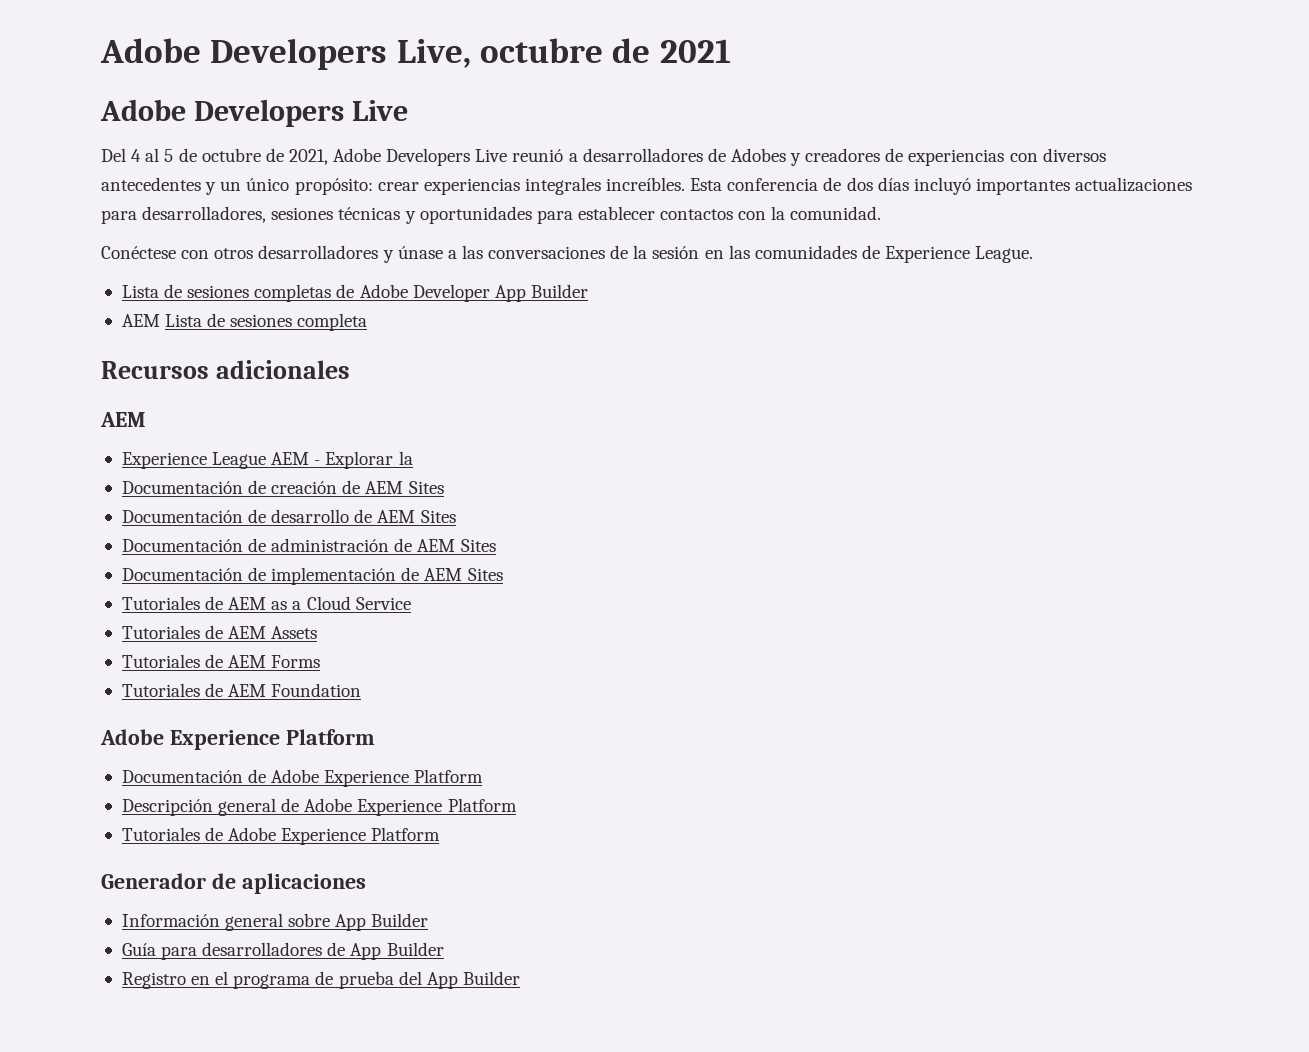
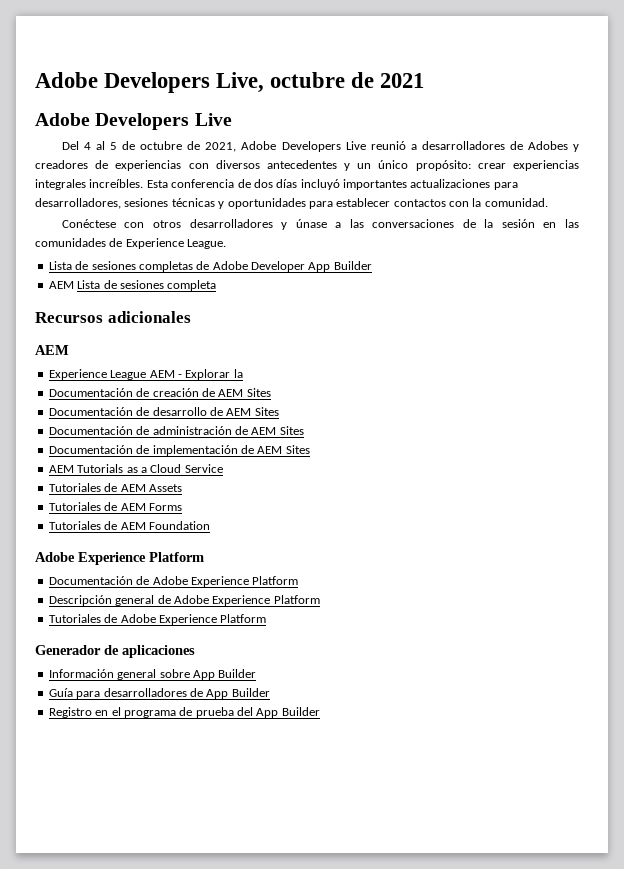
- Tutoriales de AEM as a Cloud Service
+ AEM Tutorials as a Cloud Service

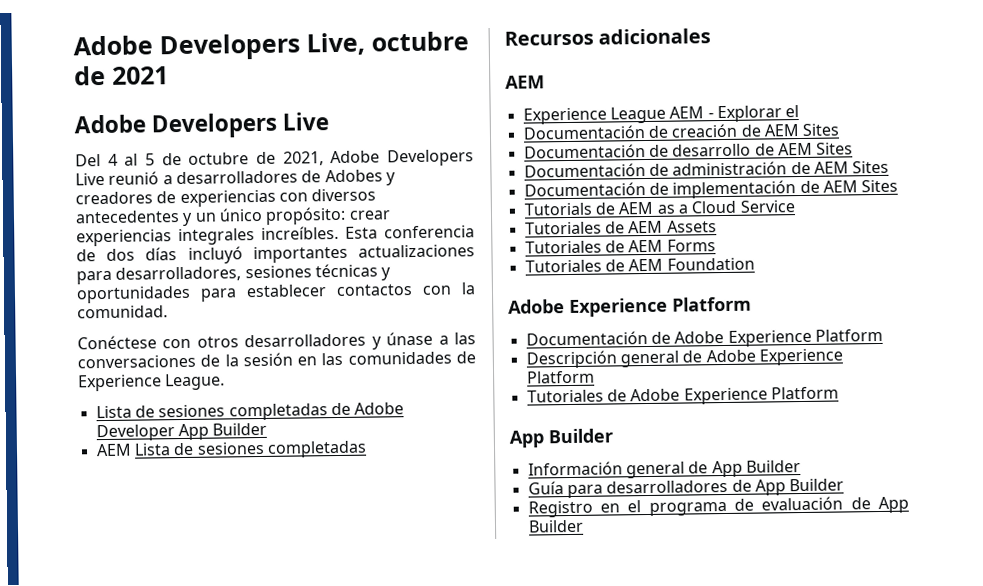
- Lista de sesiones completas de Adobe Developer App Builder
+ Lista de sesiones completadas de Adobe Developer App Builder
- AEM Lista de sesiones completa
+ AEM Lista de sesiones completadas
- Experience League AEM - Explorar la
+ Experience League AEM - Explorar el
- AEM Tutorials as a Cloud Service
+ Tutorials de AEM as a Cloud Service
  Tutoriales de Adobe Experience Platform
- Generador de aplicaciones
+ App Builder
- Información general sobre App Builder
+ Información general de App Builder
- Registro en el programa de prueba del App Builder
+ Registro en el programa de evaluación de App Builder

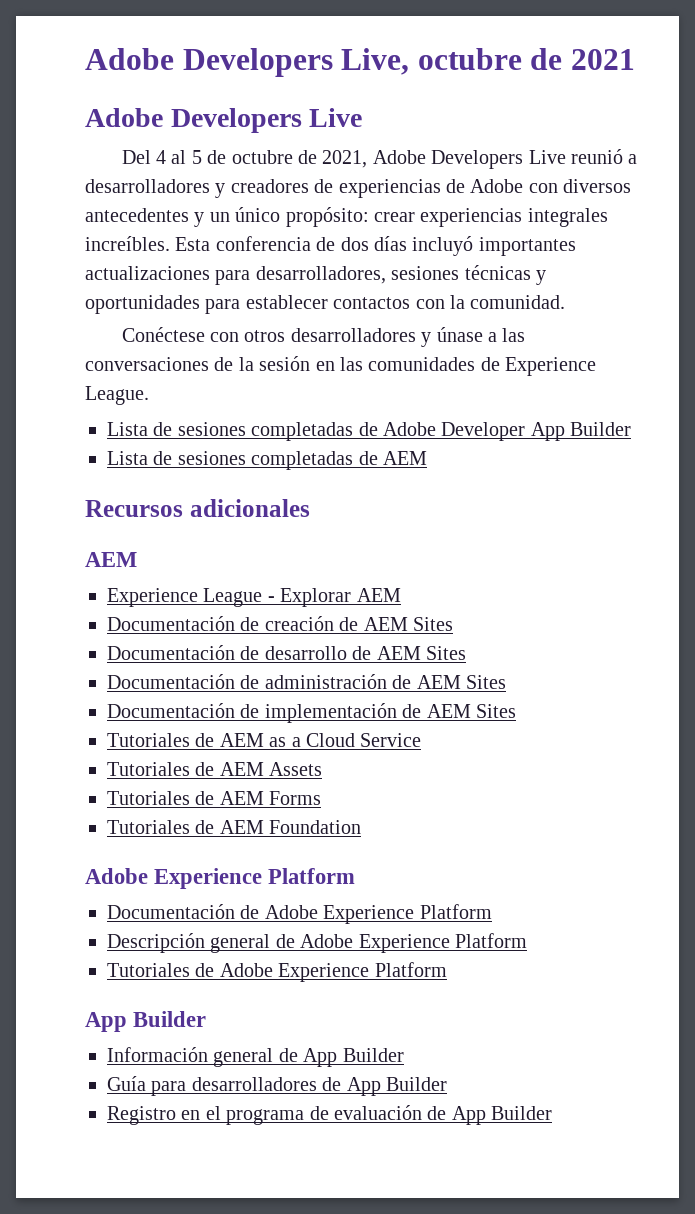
- Del 4 al 5 de octubre de 2021, Adobe Developers Live reunió a desarrolladores de Adobes y creadores de experiencias con diversos antecedentes y un único propósito: crear experiencias integrales increíbles.
+ Del 4 al 5 de octubre de 2021, Adobe Developers Live reunió a desarrolladores y creadores de experiencias de Adobe con diversos antecedentes y un único propósito: crear experiencias integrales increíbles.
- AEM Lista de sesiones completadas
+ Lista de sesiones completadas de AEM
- Experience League AEM - Explorar el
+ Experience League - Explorar AEM
- Tutorials de AEM as a Cloud Service
+ Tutoriales de AEM as a Cloud Service

